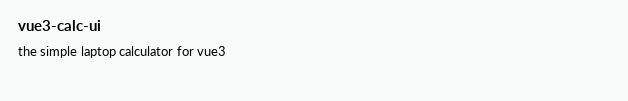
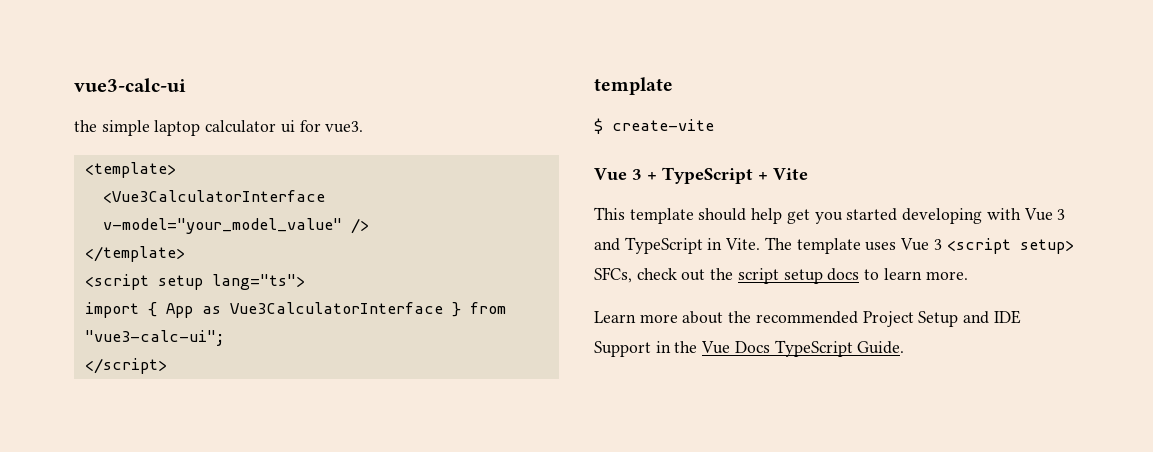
- the simple laptop calculator for vue3
+ the simple laptop calculator ui for vue3.
+ <template>
+ <Vue3CalculatorInterface v-model="your_model_value" />
+ </template>
+ <script setup lang="ts">
+ import { App as Vue3CalculatorInterface } from "vue3-calc-ui";
+ </script>
+ template
+ $ create-vite
+ Vue 3 + TypeScript + Vite
+ This template should help get you started developing with Vue 3 and TypeScript in Vite. The template uses Vue 3 <script setup> SFCs, check out the script setup docs to learn more.
+ Learn more about the recommended Project Setup and IDE Support in the Vue Docs TypeScript Guide.

